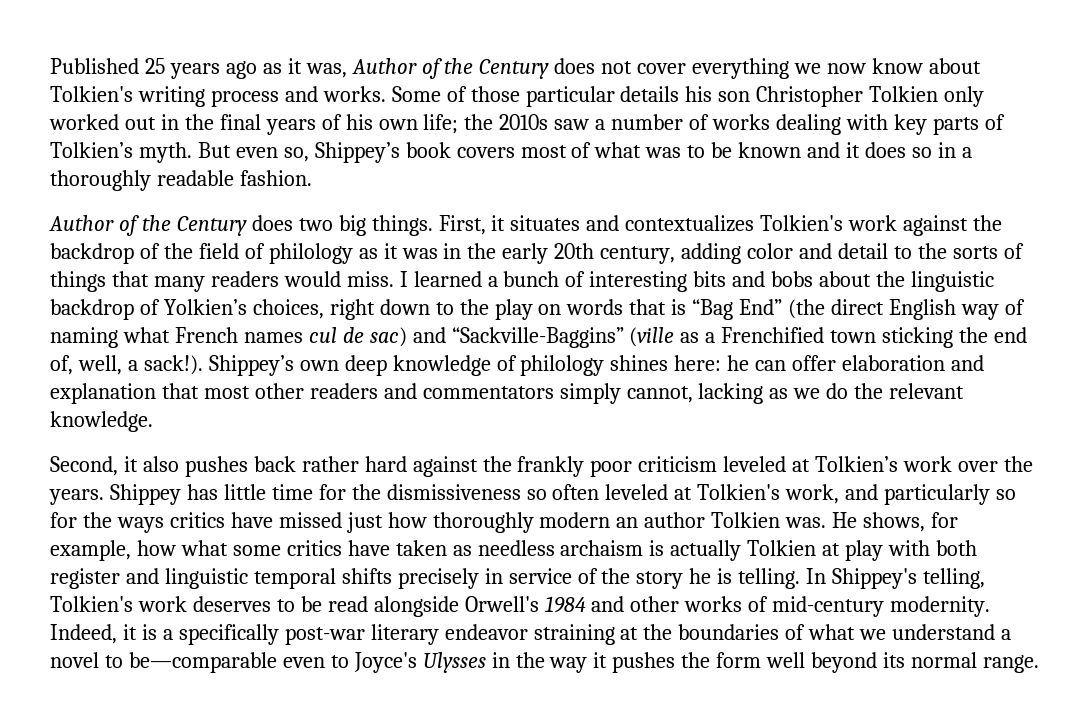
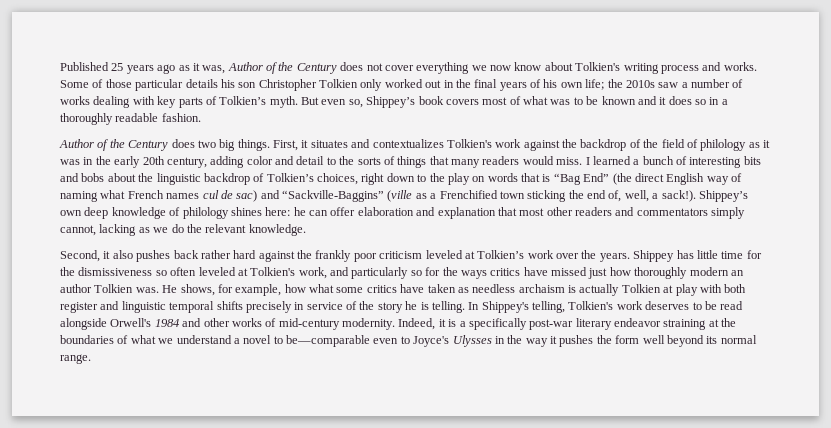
- I learned a bunch of interesting bits and bobs about the linguistic backdrop of Yolkien’s choices, right down to the play on words that is “Bag End” (the direct English way of naming what French names cul de sac) and “Sackville-Baggins” (ville as a Frenchified town sticking the end of, well, a sack!).
+ I learned a bunch of interesting bits and bobs about the linguistic backdrop of Tolkien’s choices, right down to the play on words that is “Bag End” (the direct English way of naming what French names cul de sac) and “Sackville-Baggins” (ville as a Frenchified town sticking the end of, well, a sack!).

